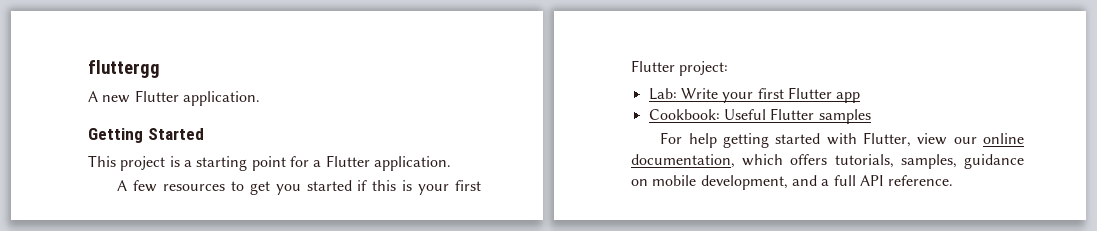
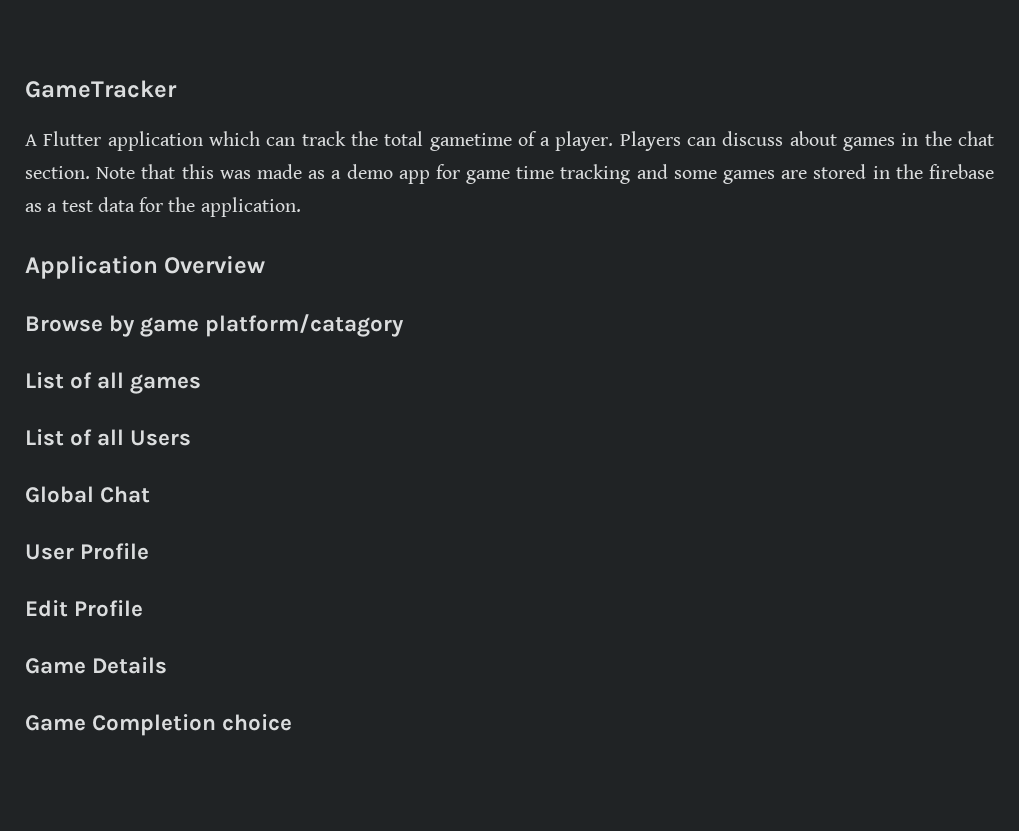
- fluttergg
- A new Flutter application.
- Getting Started
- This project is a starting point for a Flutter application.
- A few resources to get you started if this is your first Flutter project:
- Lab: Write your first Flutter app
- Cookbook: Useful Flutter samples
- For help getting started with Flutter, view our online documentation, which offers tutorials, samples, guidance on mobile development, and a full API reference.
+ GameTracker
+ A Flutter application which can track the total gametime of a player. Players can discuss about games in the chat section. Note that this was made as a demo app for game time tracking and some games are stored in the firebase as a test data for the application.
+ Application Overview
+ Browse by game platform/catagory
+ List of all games
+ List of all Users
+ Global Chat
+ User Profile
+ Edit Profile
+ Game Details
+ Game Completion choice

